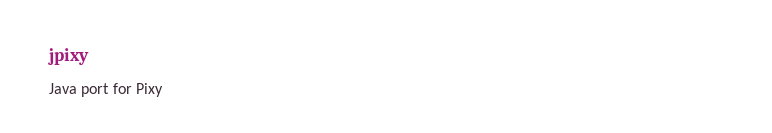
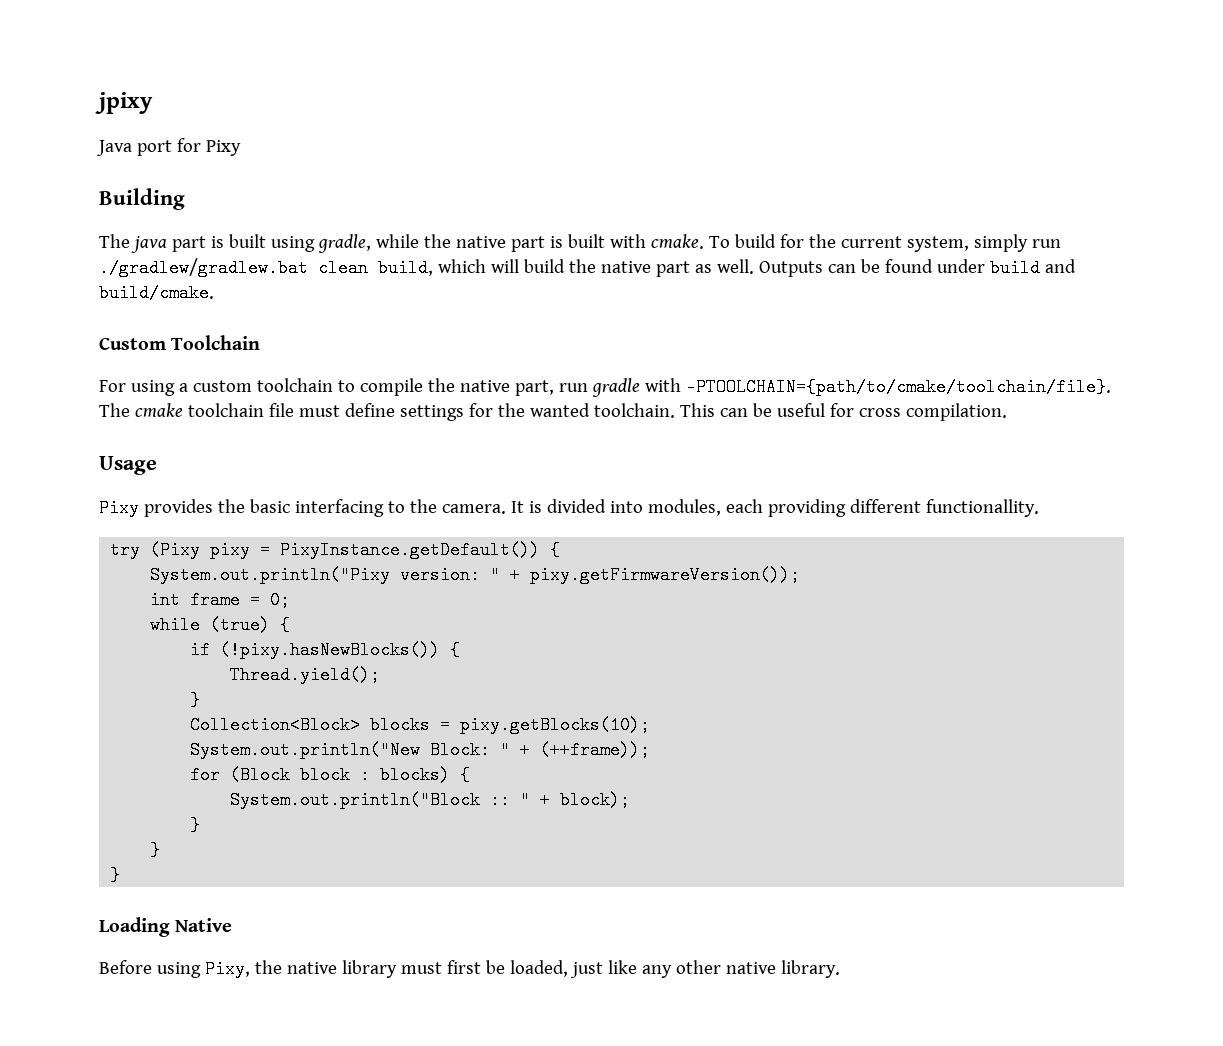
+ Building
+ The java part is built using gradle, while the native part is built with cmake. To build for the current system, simply run ./gradlew/gradlew.bat clean build, which will build the native part as well. Outputs can be found under build and build/cmake.
+ Custom Toolchain
+ For using a custom toolchain to compile the native part, run gradle with -PTOOLCHAIN={path/to/cmake/toolchain/file}. The cmake toolchain file must define settings for the wanted toolchain. This can be useful for cross compilation.
+ Usage
+ Pixy provides the basic interfacing to the camera. It is divided into modules, each providing different functionallity.
+ try (Pixy pixy = PixyInstance.getDefault()) {
+ System.out.println("Pixy version: " + pixy.getFirmwareVersion());
+ int frame = 0;
+ while (true) {
+ if (!pixy.hasNewBlocks()) {
+ Thread.yield();
+ }
+ Collection<Block> blocks = pixy.getBlocks(10);
+ System.out.println("New Block: " + (++frame));
+ for (Block block : blocks) {
+ System.out.println("Block :: " + block);
+ }
+ }
+ }
+ Loading Native
+ Before using Pixy, the native library must first be loaded, just like any other native library.

